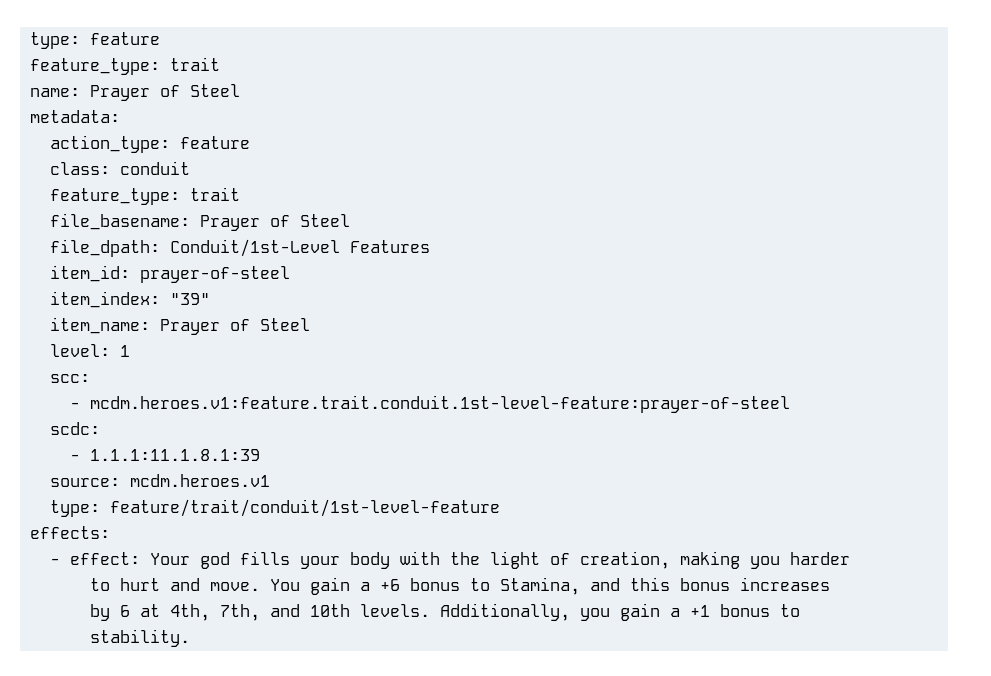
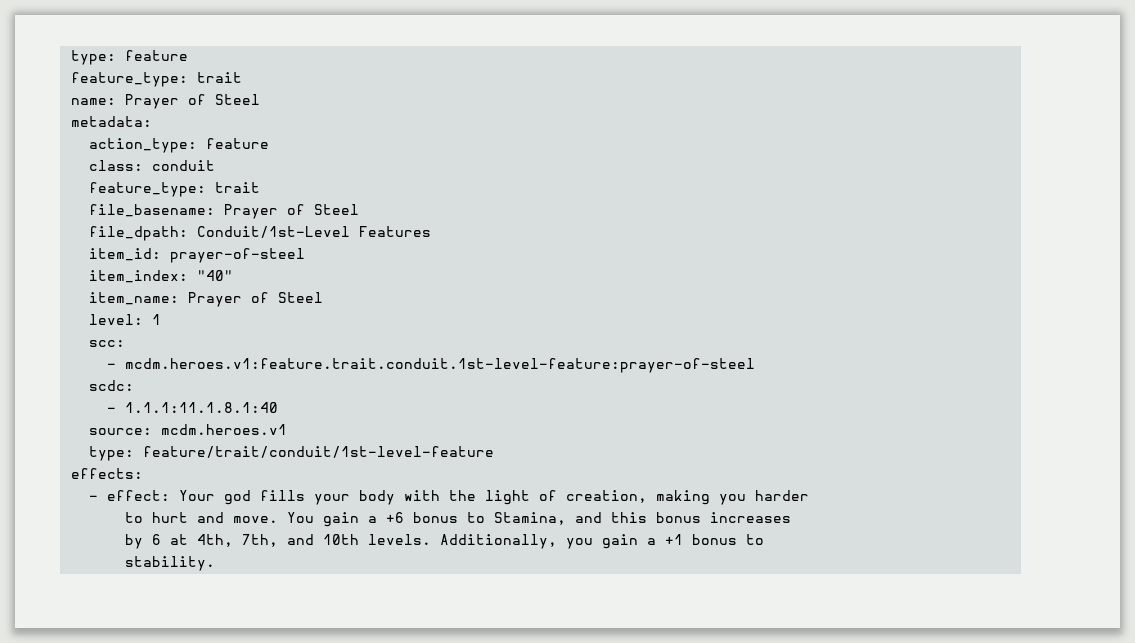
- item_index: "39"
+ item_index: "40"
- - 1.1.1:11.1.8.1:39
+ - 1.1.1:11.1.8.1:40

